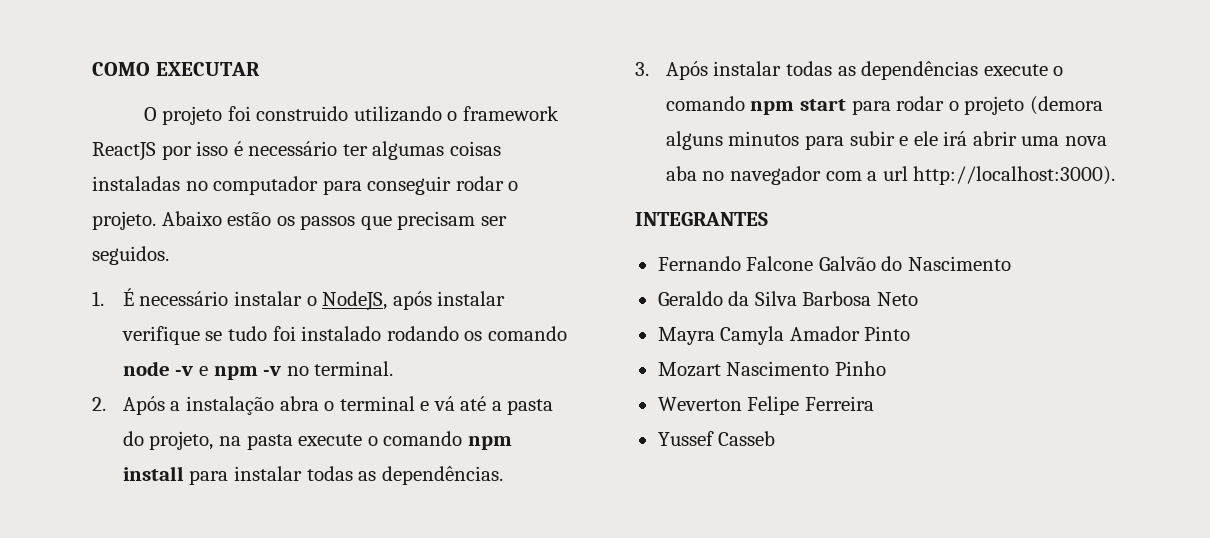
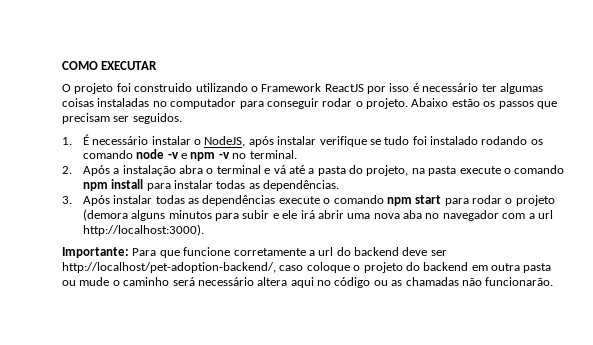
- O projeto foi construido utilizando o framework ReactJS por isso é necessário ter algumas coisas instaladas no computador para conseguir rodar o projeto.
+ O projeto foi construido utilizando o Framework ReactJS por isso é necessário ter algumas coisas instaladas no computador para conseguir rodar o projeto.
- INTEGRANTES
- Fernando Falcone Galvão do Nascimento
- Geraldo da Silva Barbosa Neto
- Mayra Camyla Amador Pinto
- Mozart Nascimento Pinho
- Weverton Felipe Ferreira
- Yussef Casseb
+ Importante: Para que funcione corretamente a url do backend deve ser http://localhost/pet-adoption-backend/, caso coloque o projeto do backend em outra pasta ou mude o caminho será necessário altera aqui no código ou as chamadas não funcionarão.

